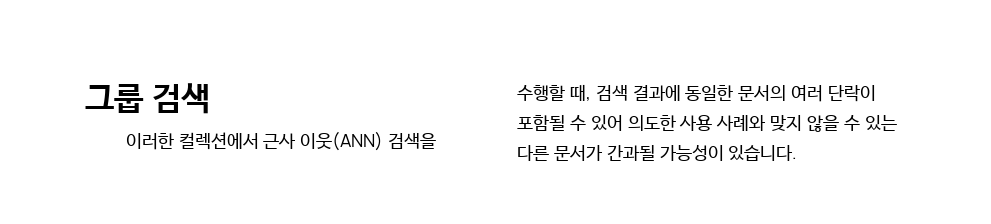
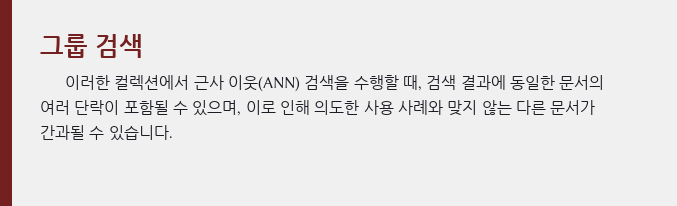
- 이러한 컬렉션에서 근사 이웃(ANN) 검색을 수행할 때, 검색 결과에 동일한 문서의 여러 단락이 포함될 수 있어 의도한 사용 사례와 맞지 않을 수 있는 다른 문서가 간과될 가능성이 있습니다.
+ 이러한 컬렉션에서 근사 이웃(ANN) 검색을 수행할 때, 검색 결과에 동일한 문서의 여러 단락이 포함될 수 있으며, 이로 인해 의도한 사용 사례와 맞지 않는 다른 문서가 간과될 수 있습니다.

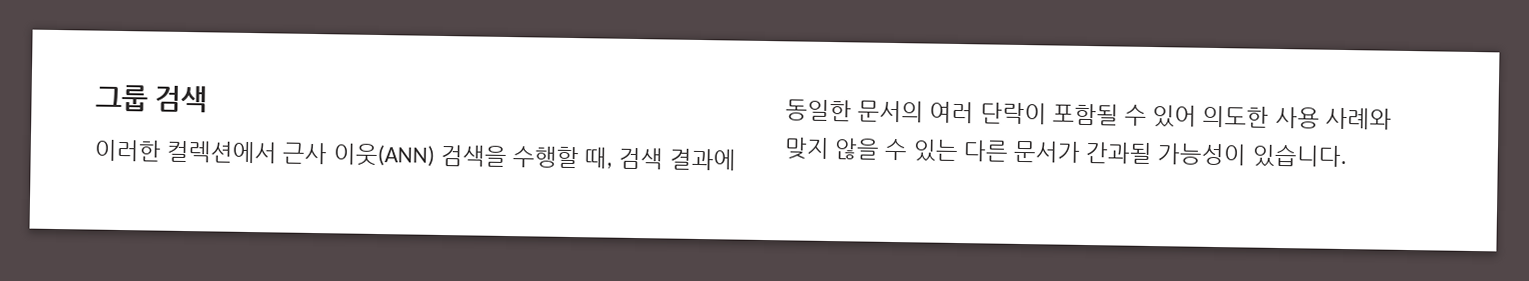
- 이러한 컬렉션에서 근사 이웃(ANN) 검색을 수행할 때, 검색 결과에 동일한 문서의 여러 단락이 포함될 수 있으며, 이로 인해 의도한 사용 사례와 맞지 않는 다른 문서가 간과될 수 있습니다.
+ 이러한 컬렉션에서 근사 이웃(ANN) 검색을 수행할 때, 검색 결과에 동일한 문서의 여러 단락이 포함될 수 있어 의도한 사용 사례와 맞지 않을 수 있는 다른 문서가 간과될 가능성이 있습니다.

